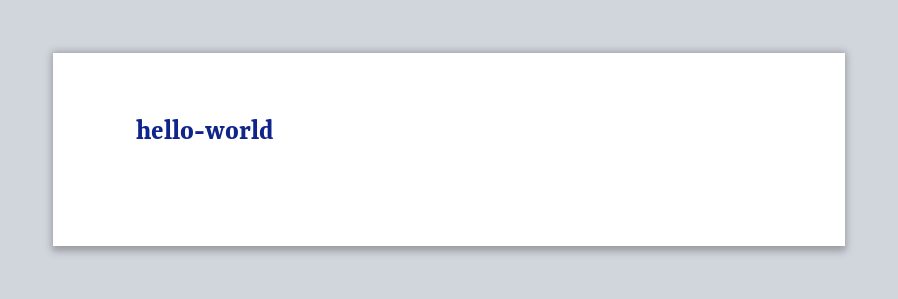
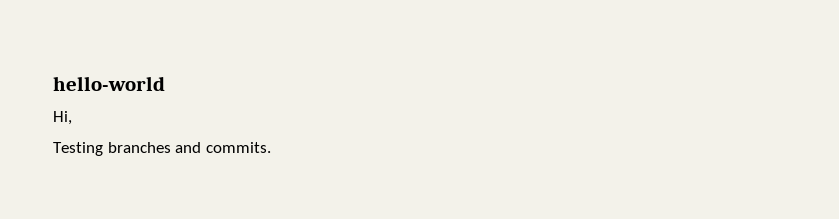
+ Hi,
+ Testing branches and commits.

